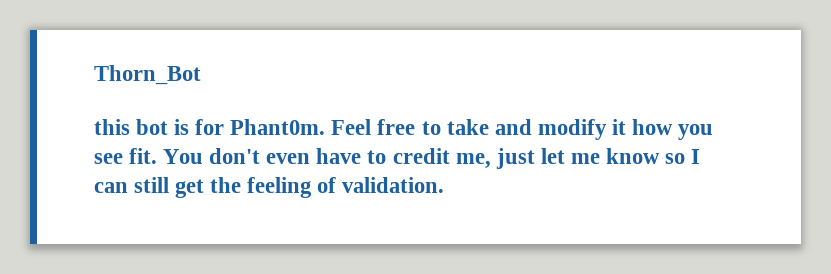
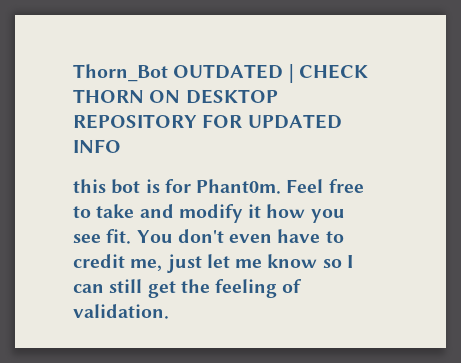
- Thorn_Bot
+ Thorn_Bot OUTDATED | CHECK THORN ON DESKTOP REPOSITORY FOR UPDATED INFO

